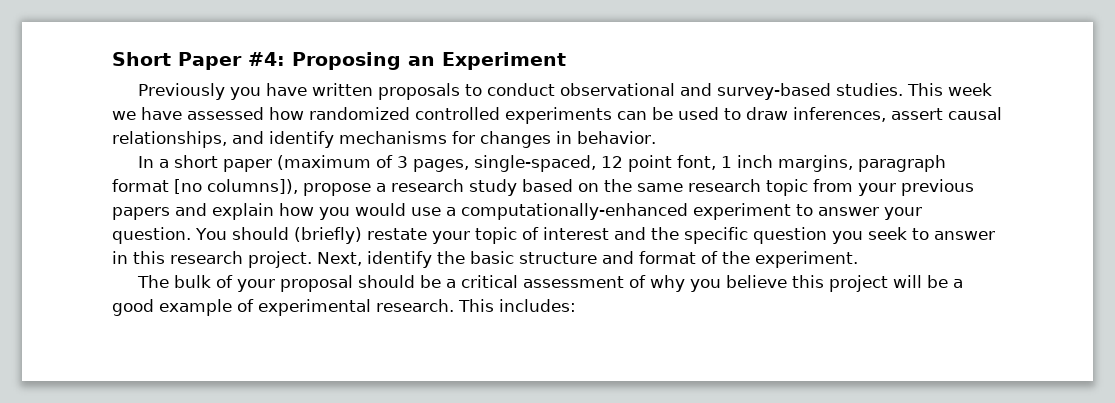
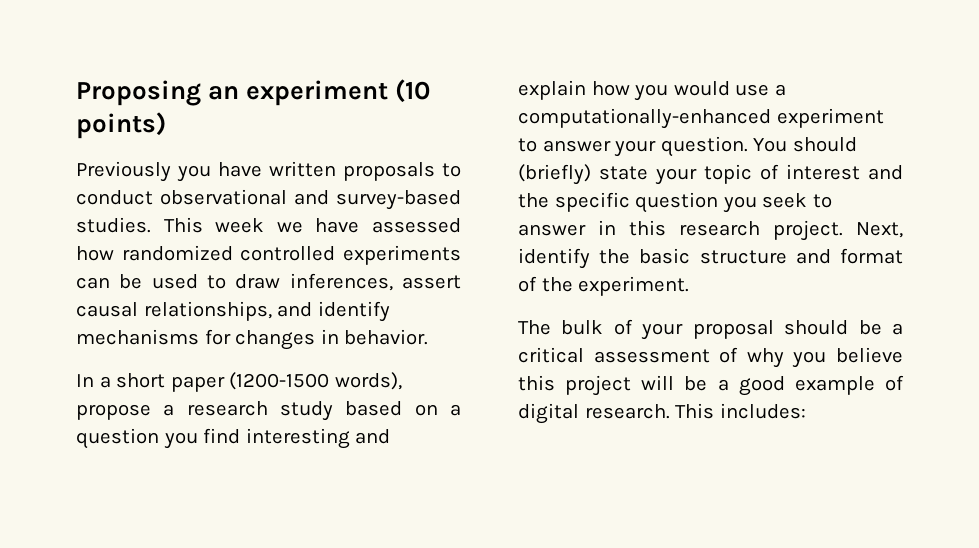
- Short Paper #4: Proposing an Experiment
+ Proposing an experiment (10 points)
- In a short paper (maximum of 3 pages, single-spaced, 12 point font, 1 inch margins, paragraph format [no columns]), propose a research study based on the same research topic from your previous papers and explain how you would use a computationally-enhanced experiment to answer your question.
+ In a short paper (1200-1500 words), propose a research study based on a question you find interesting and explain how you would use a computationally-enhanced experiment to answer your question.
- You should (briefly) restate your topic of interest and the specific question you seek to answer in this research project.
+ You should (briefly) state your topic of interest and the specific question you seek to answer in this research project.
- The bulk of your proposal should be a critical assessment of why you believe this project will be a good example of experimental research.
+ The bulk of your proposal should be a critical assessment of why you believe this project will be a good example of digital research.

